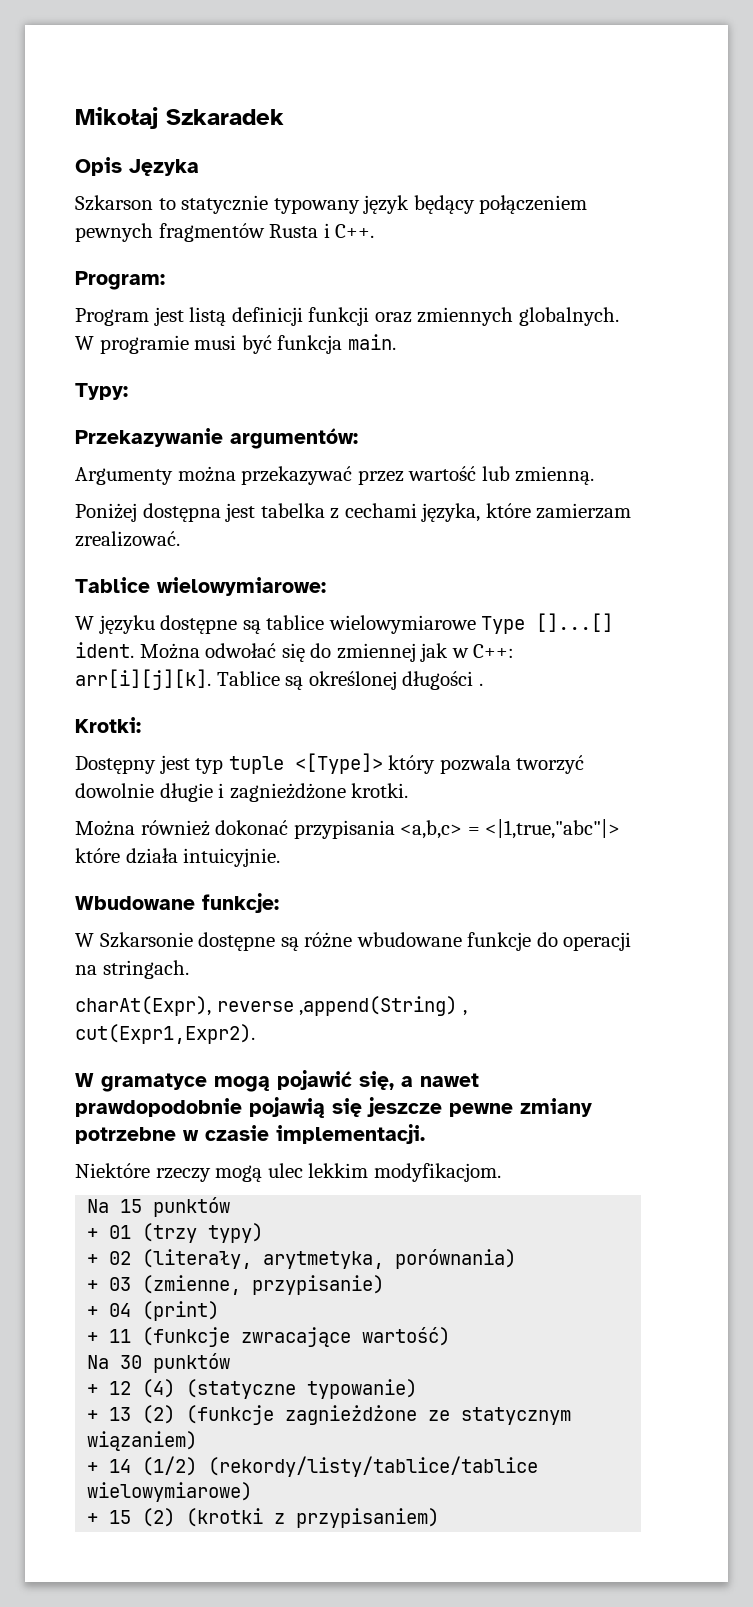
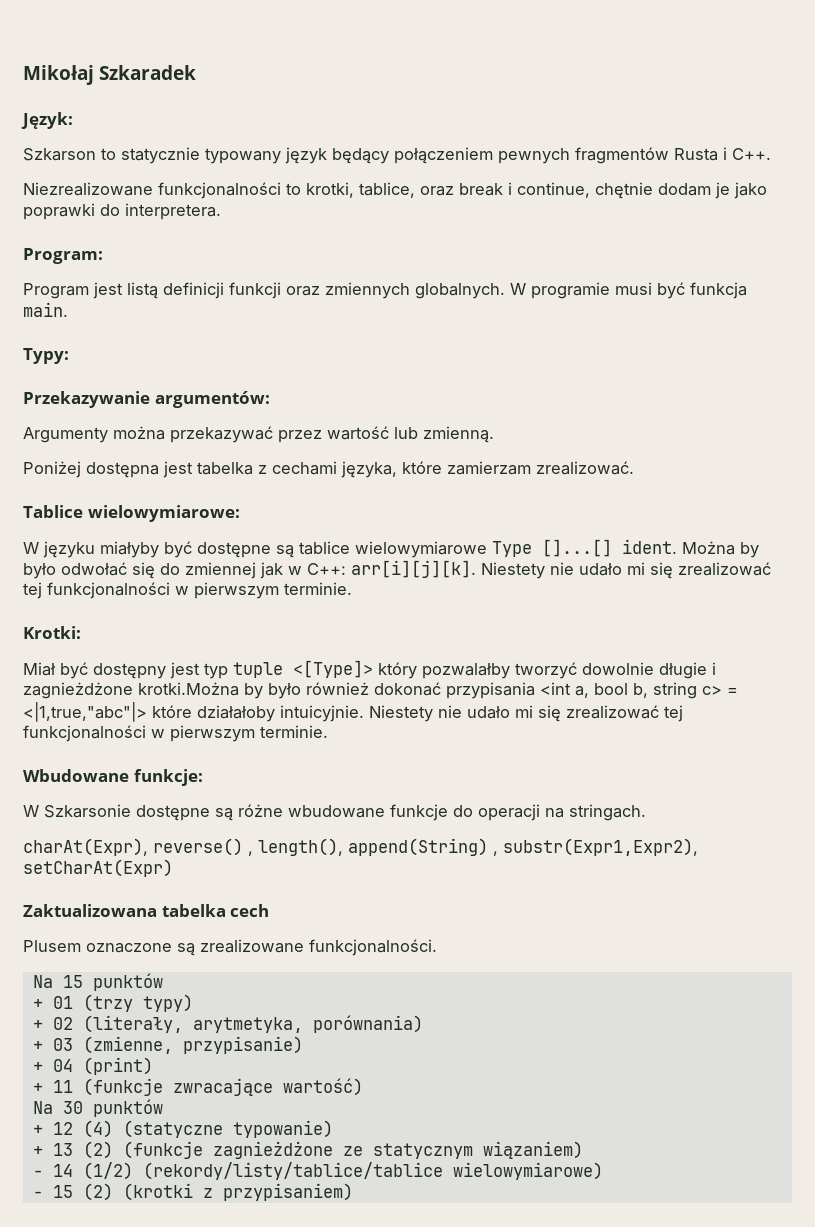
- Opis Języka
+ Język:
+ Niezrealizowane funkcjonalności to krotki, tablice, oraz break i continue, chętnie dodam je jako poprawki do interpretera.
- W języku dostępne są tablice wielowymiarowe Type []...[] ident.
+ W języku miałyby być dostępne są tablice wielowymiarowe Type []...[] ident.
- Można odwołać się do zmiennej jak w C++: arr[i][j][k]. Tablice są określonej długości .
+ Można by było odwołać się do zmiennej jak w C++: arr[i][j][k]. Niestety nie udało mi się zrealizować tej funkcjonalności w pierwszym terminie.
  Krotki:
- Dostępny jest typ tuple <[Type]> który pozwala tworzyć dowolnie długie i zagnieżdżone krotki.
- Można również dokonać przypisania <a,b,c> = <|1,true,"abc"|> które działa intuicyjnie.
+ Miał być dostępny jest typ tuple <[Type]> który pozwalałby tworzyć dowolnie długie i zagnieżdżone krotki.Można by było również dokonać przypisania <int a, bool b, string c> = <|1,true,"abc"|> które działałoby intuicyjnie. Niestety nie udało mi się zrealizować tej funkcjonalności w pierwszym terminie.
- charAt(Expr), reverse ,append(String) , cut(Expr1,Expr2).
- W gramatyce mogą pojawić się, a nawet prawdopodobnie pojawią się jeszcze pewne zmiany potrzebne w czasie implementacji.
- Niektóre rzeczy mogą ulec lekkim modyfikacjom.
+ charAt(Expr), reverse() , length(), append(String) , substr(Expr1,Expr2), setCharAt(Expr)
+ Zaktualizowana tabelka cech
+ Plusem oznaczone są zrealizowane funkcjonalności.
- + 14 (1/2) (rekordy/listy/tablice/tablice wielowymiarowe)
+ - 14 (1/2) (rekordy/listy/tablice/tablice wielowymiarowe)
- + 15 (2) (krotki z przypisaniem)
+ - 15 (2) (krotki z przypisaniem)

